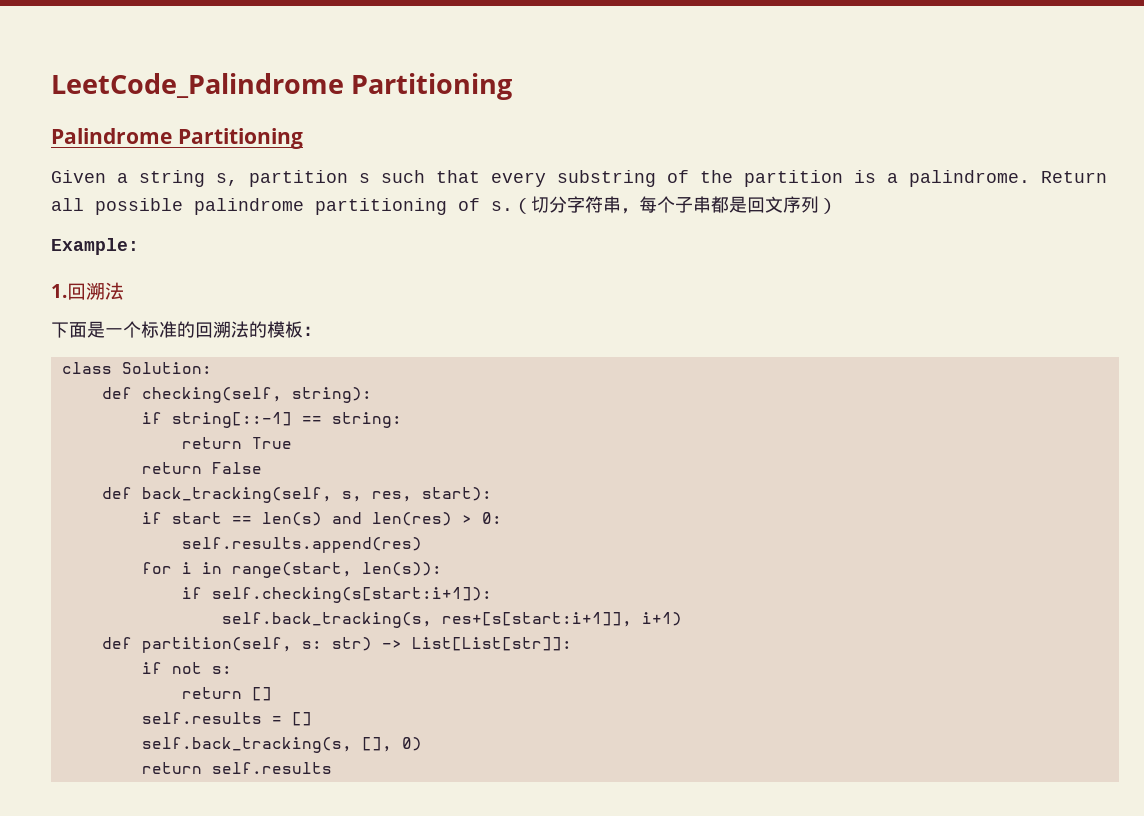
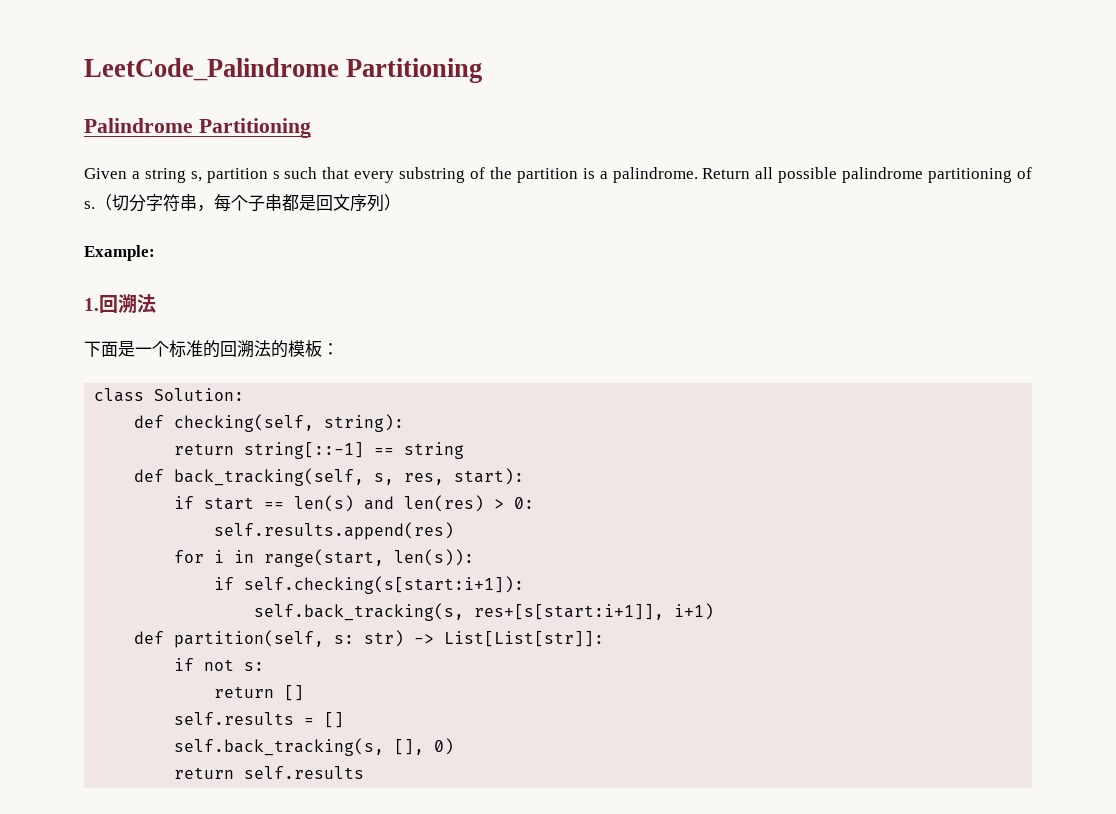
- if string[::-1] == string:
- return True
- return False
+ return string[::-1] == string

